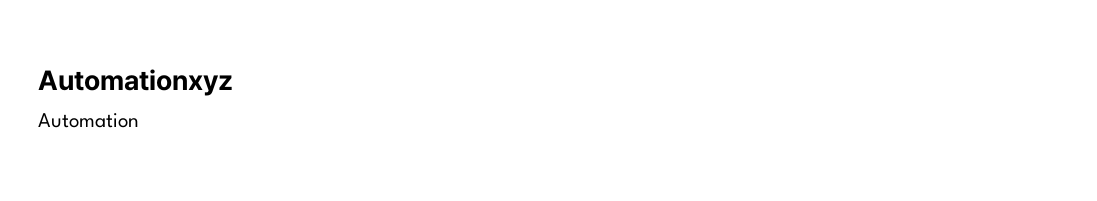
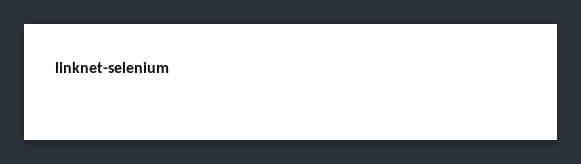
- Automationxyz
- Automation
+ linknet-selenium

